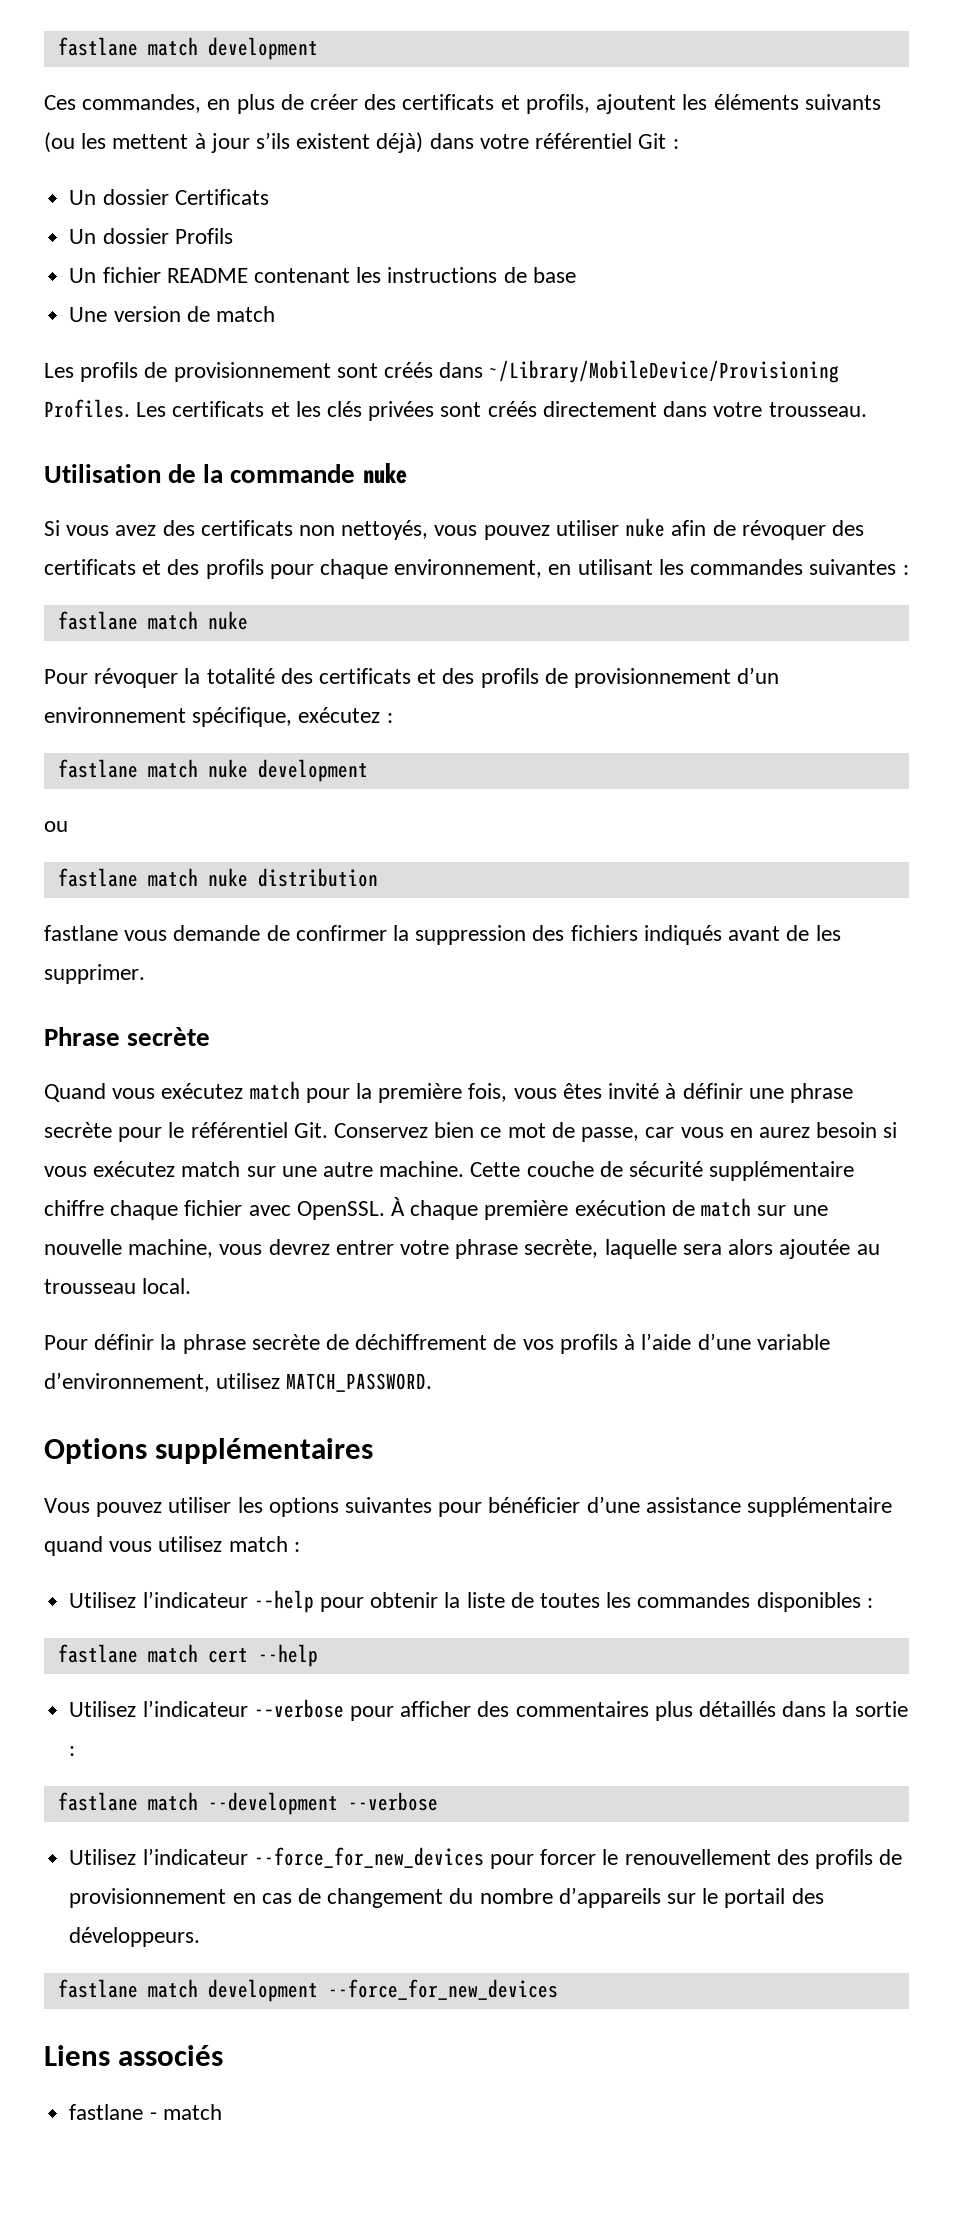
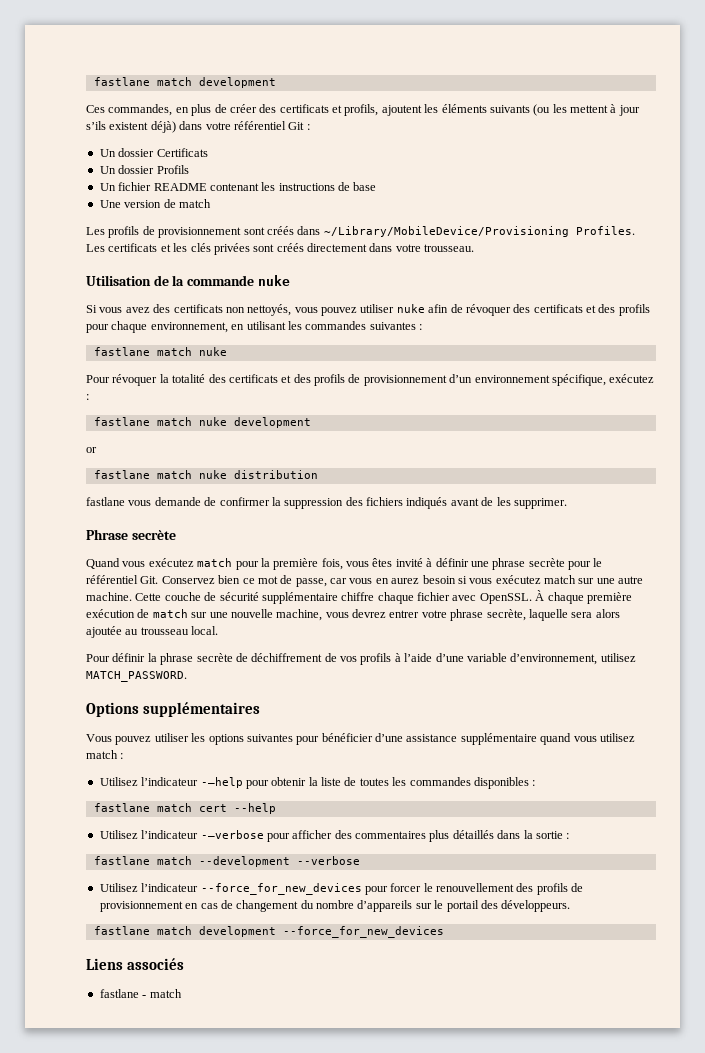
- ou
+ or

